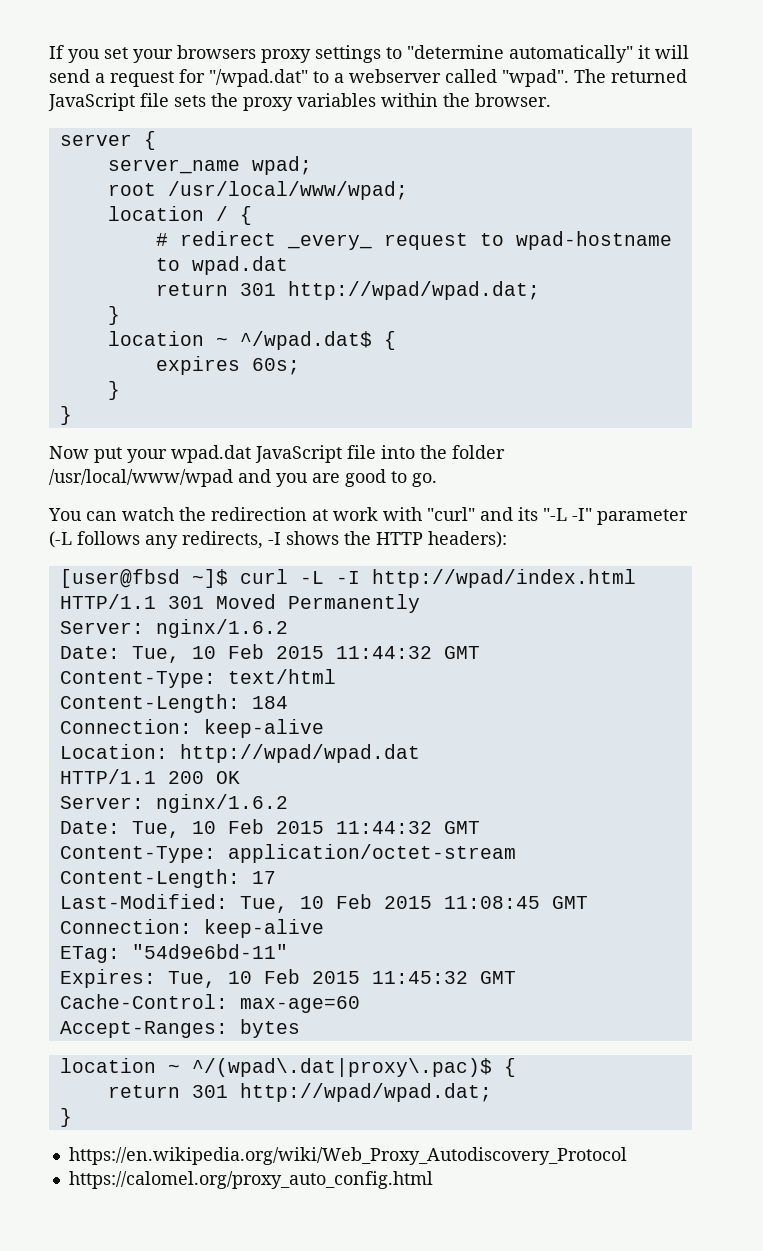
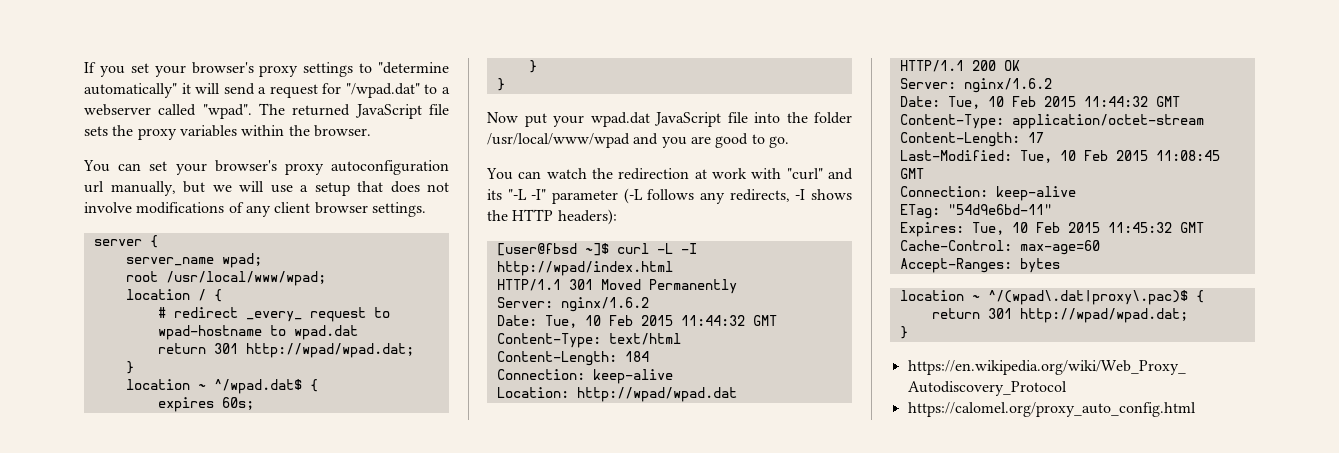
- If you set your browsers proxy settings to "determine automatically" it will send a request for "/wpad.dat" to a webserver called "wpad".
+ If you set your browser's proxy settings to "determine automatically" it will send a request for "/wpad.dat" to a webserver called "wpad".
+ You can set your browser's proxy autoconfiguration url manually, but we will use a setup that does not involve modifications of any client browser settings.

